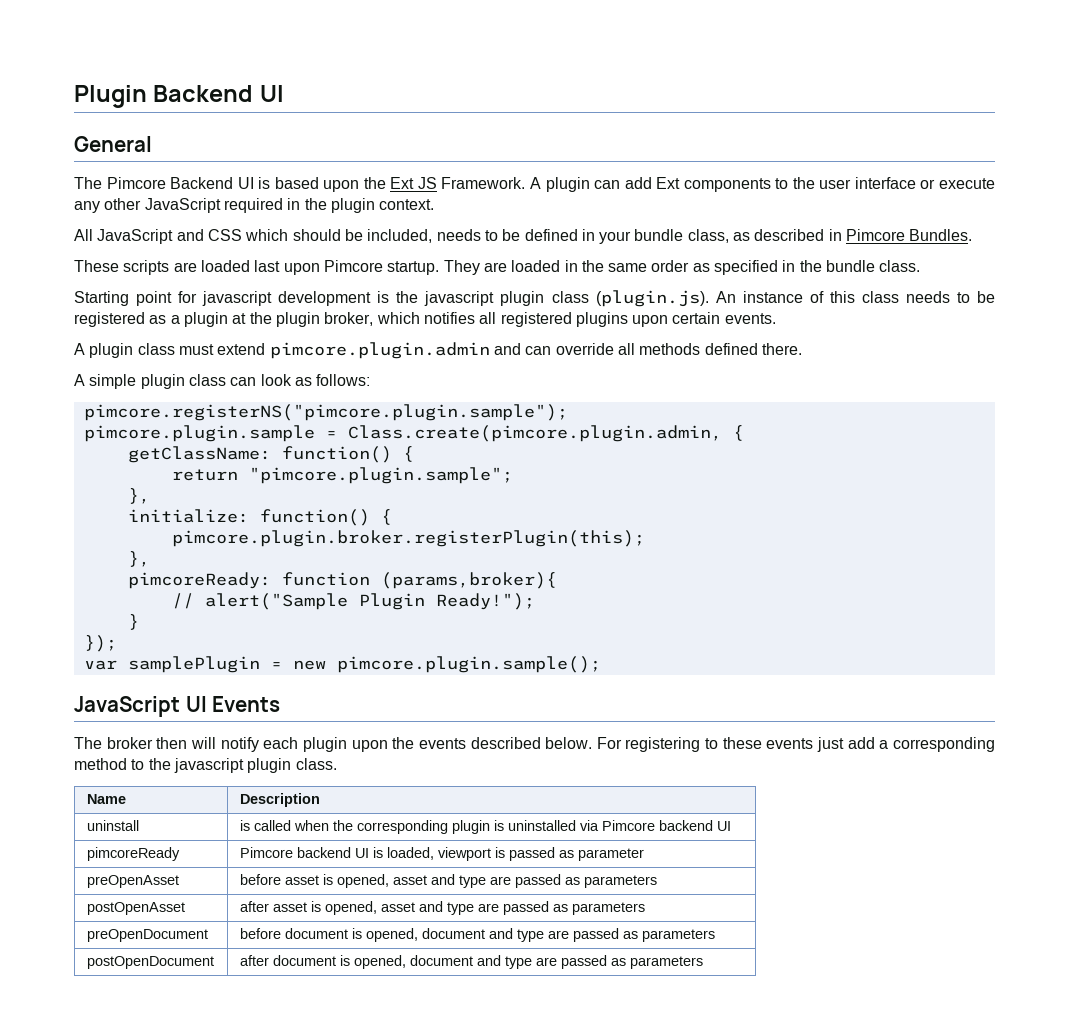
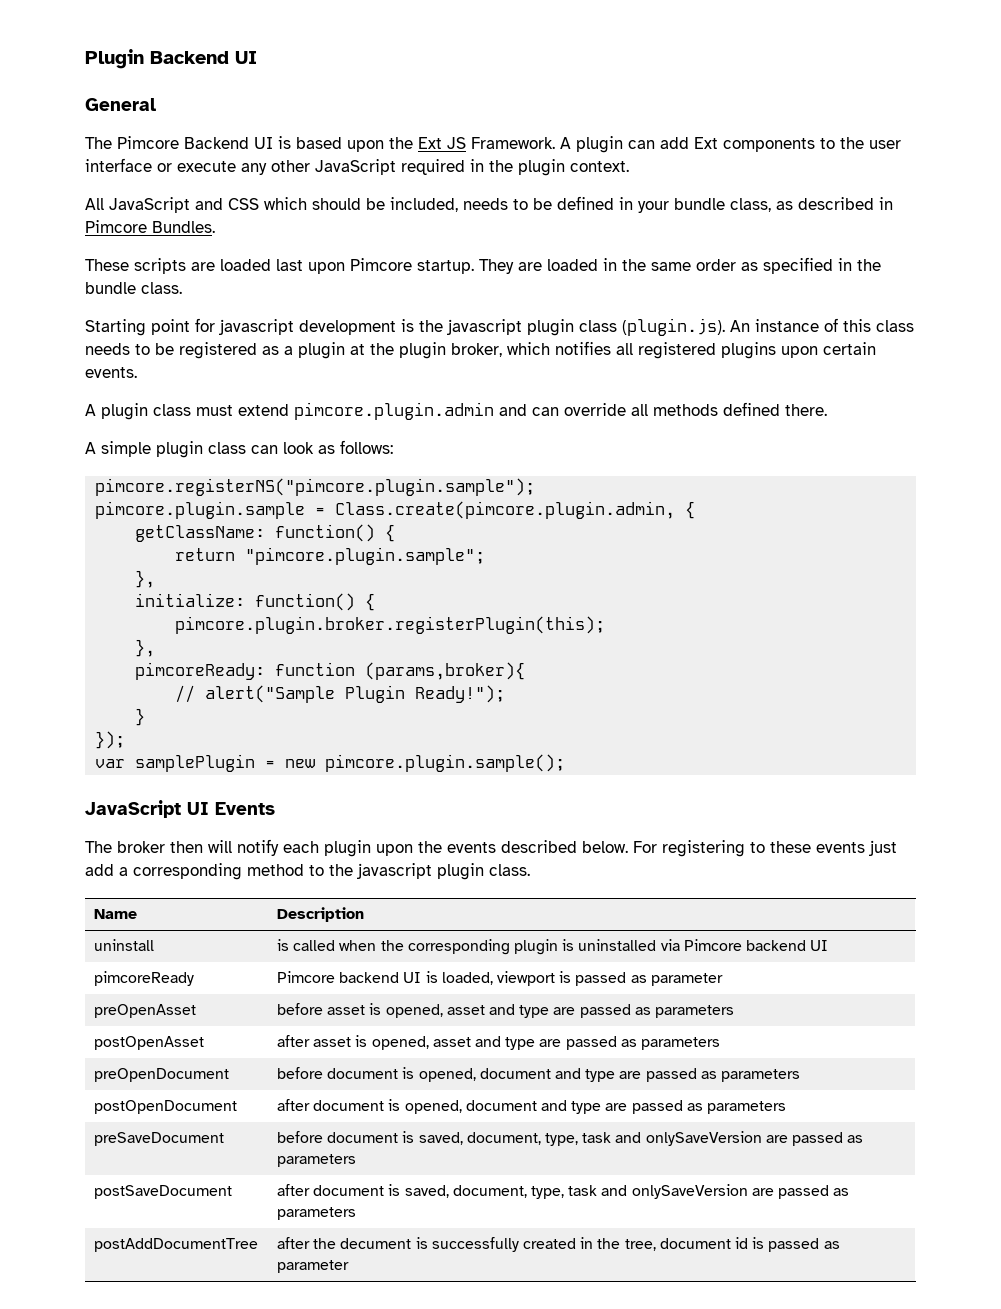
+ preSaveDocument | before document is saved, document, type, task and onlySaveVersion are passed as parameters
+ postSaveDocument | after document is saved, document, type, task and onlySaveVersion are passed as parameters
+ postAddDocumentTree | after the decument is successfully created in the tree, document id is passed as parameter

